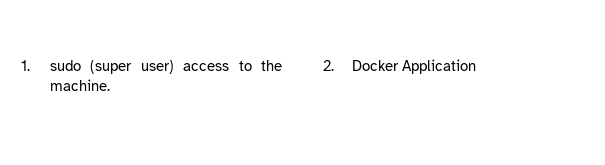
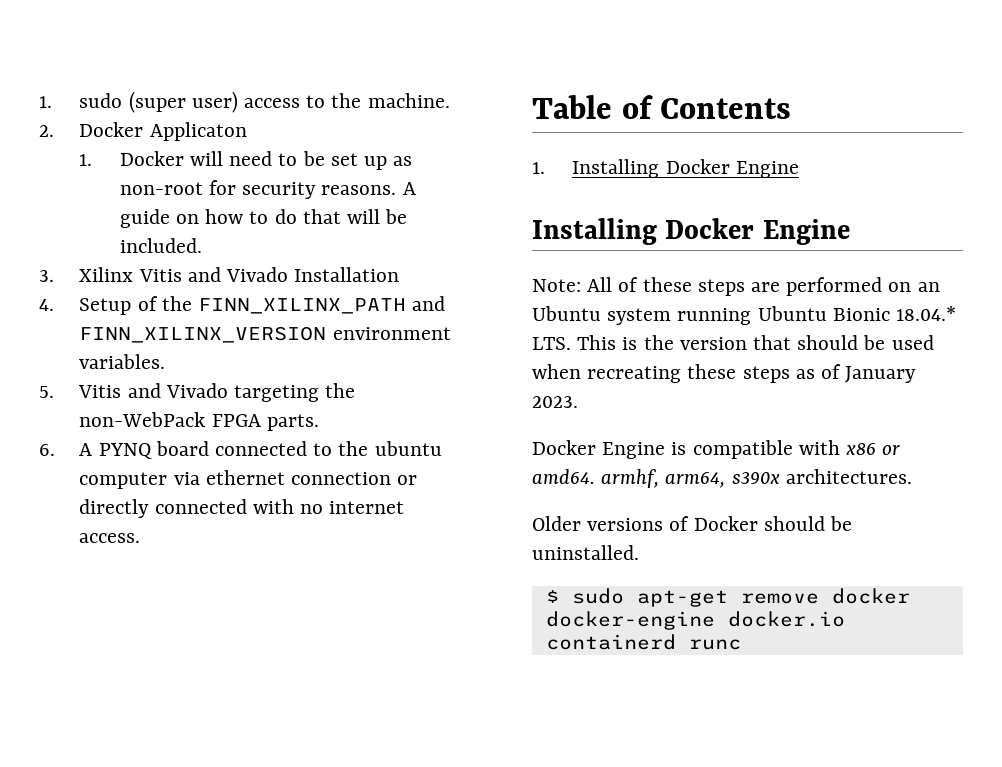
- 2. Docker Application
+ 2. Docker Applicaton
+ 1. Docker will need to be set up as non-root for security reasons. A guide on how to do that will be included.
+ 3. Xilinx Vitis and Vivado Installation
+ 4. Setup of the FINN_XILINX_PATH and FINN_XILINX_VERSION environment variables.
+ 5. Vitis and Vivado targeting the non-WebPack FPGA parts.
+ 6. A PYNQ board connected to the ubuntu computer via ethernet connection or directly connected with no internet access.
+ Table of Contents
+ 1. Installing Docker Engine
+ Installing Docker Engine
+ Note: All of these steps are performed on an Ubuntu system running Ubuntu Bionic 18.04.* LTS. This is the version that should be used when recreating these steps as of January 2023.
+ Docker Engine is compatible with x86 or amd64. armhf, arm64, s390x architectures.
+ Older versions of Docker should be uninstalled.
+ $ sudo apt-get remove docker docker-engine docker.io containerd runc

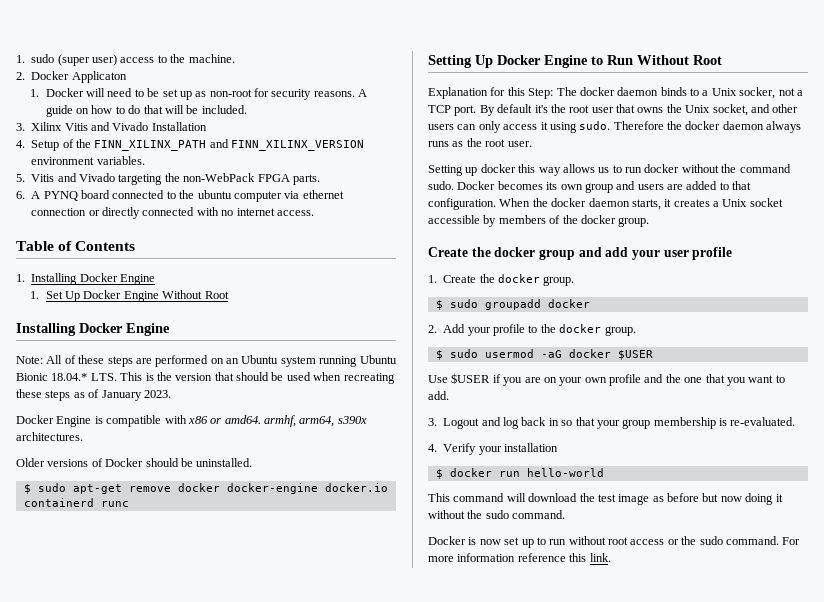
+ 1. Set Up Docker Engine Without Root
+ Setting Up Docker Engine to Run Without Root
+ Explanation for this Step: The docker daemon binds to a Unix socker, not a TCP port. By default it's the root user that owns the Unix socket, and other users can only access it using sudo. Therefore the docker daemon always runs as the root user.
+ Setting up docker this way allows us to run docker without the command sudo. Docker becomes its own group and users are added to that configuration. When the docker daemon starts, it creates a Unix socket accessible by members of the docker group.
+ Create the docker group and add your user profile
+ 1. Create the docker group.
+ $ sudo groupadd docker
+ 2. Add your profile to the docker group.
+ $ sudo usermod -aG docker $USER
+ Use $USER if you are on your own profile and the one that you want to add.
+ 3. Logout and log back in so that your group membership is re-evaluated.
+ 4. Verify your installation
+ $ docker run hello-world
+ This command will download the test image as before but now doing it without the sudo command.
+ Docker is now set up to run without root access or the sudo command. For more information reference this link.

